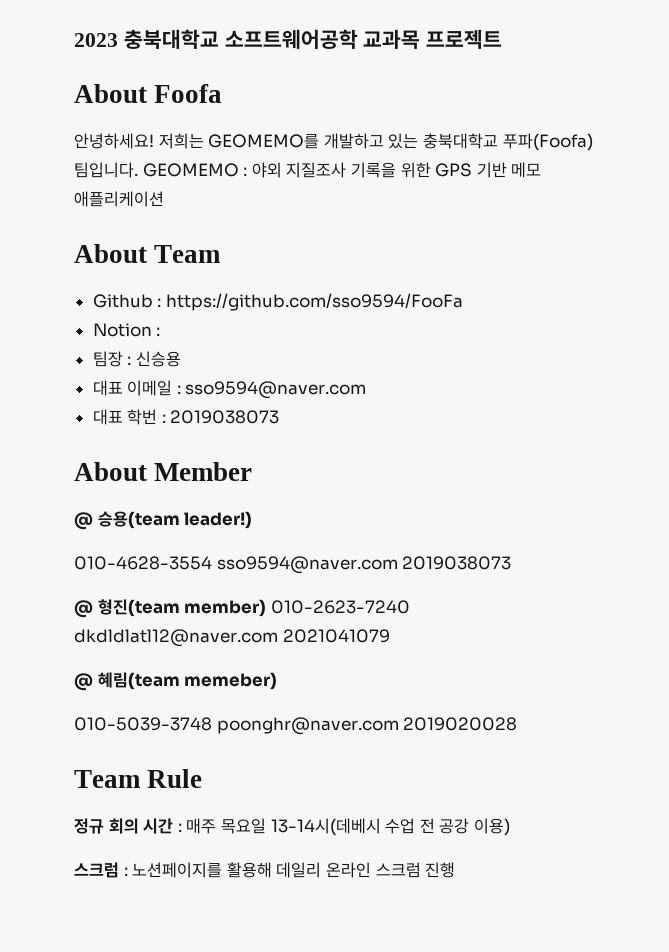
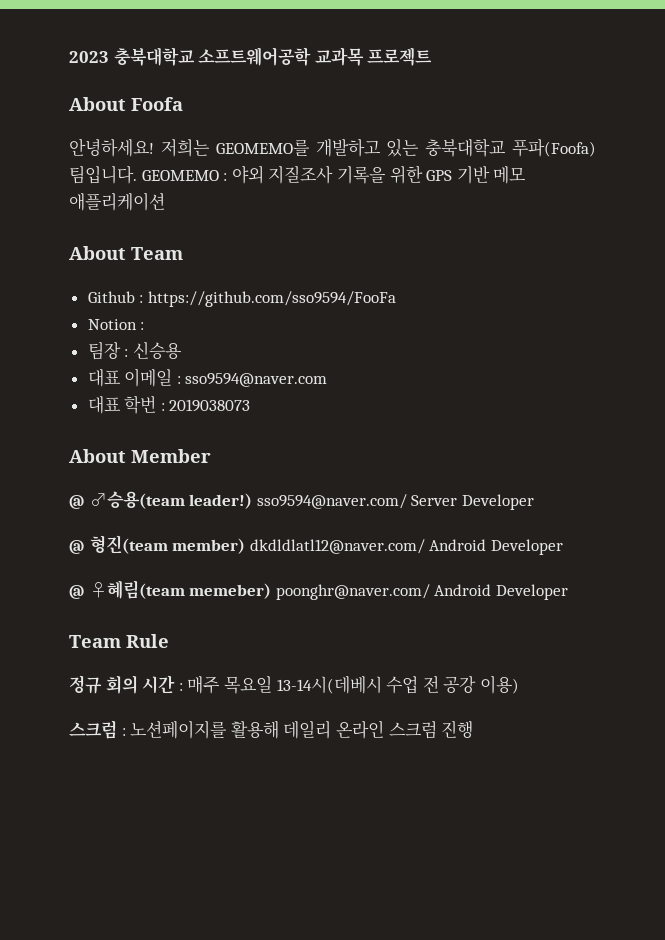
- @ 승용(team leader!)
- 010-4628-3554 sso9594@naver.com 2019038073
+ @ ♂승용(team leader!) sso9594@naver.com/ Server Developer
- @ 형진(team member) 010-2623-7240 dkdldlatl12@naver.com 2021041079
- @ 혜림(team memeber)
- 010-5039-3748 poonghr@naver.com 2019020028
+ @ 형진(team member) dkdldlatl12@naver.com/ Android Developer
+ @ ♀혜림(team memeber) poonghr@naver.com/ Android Developer

